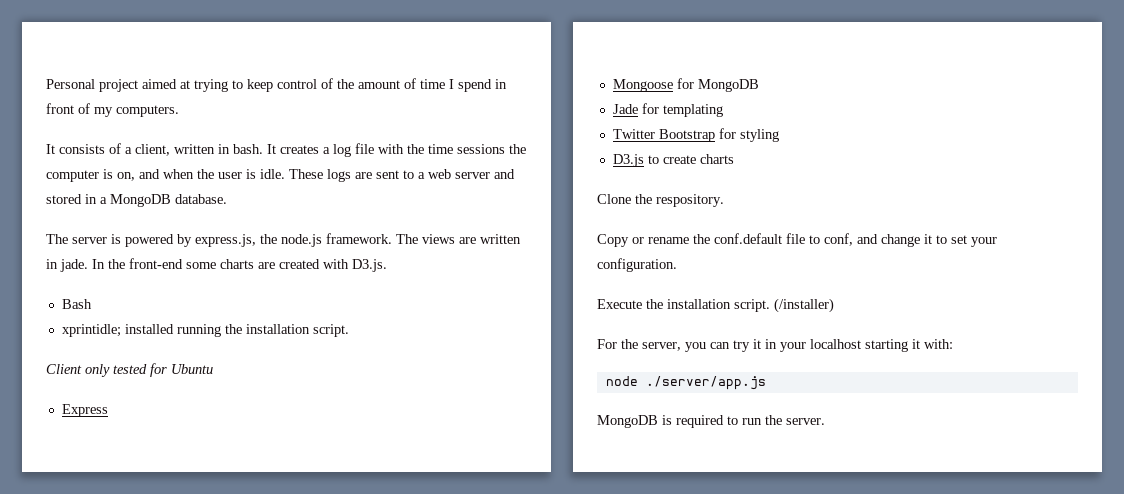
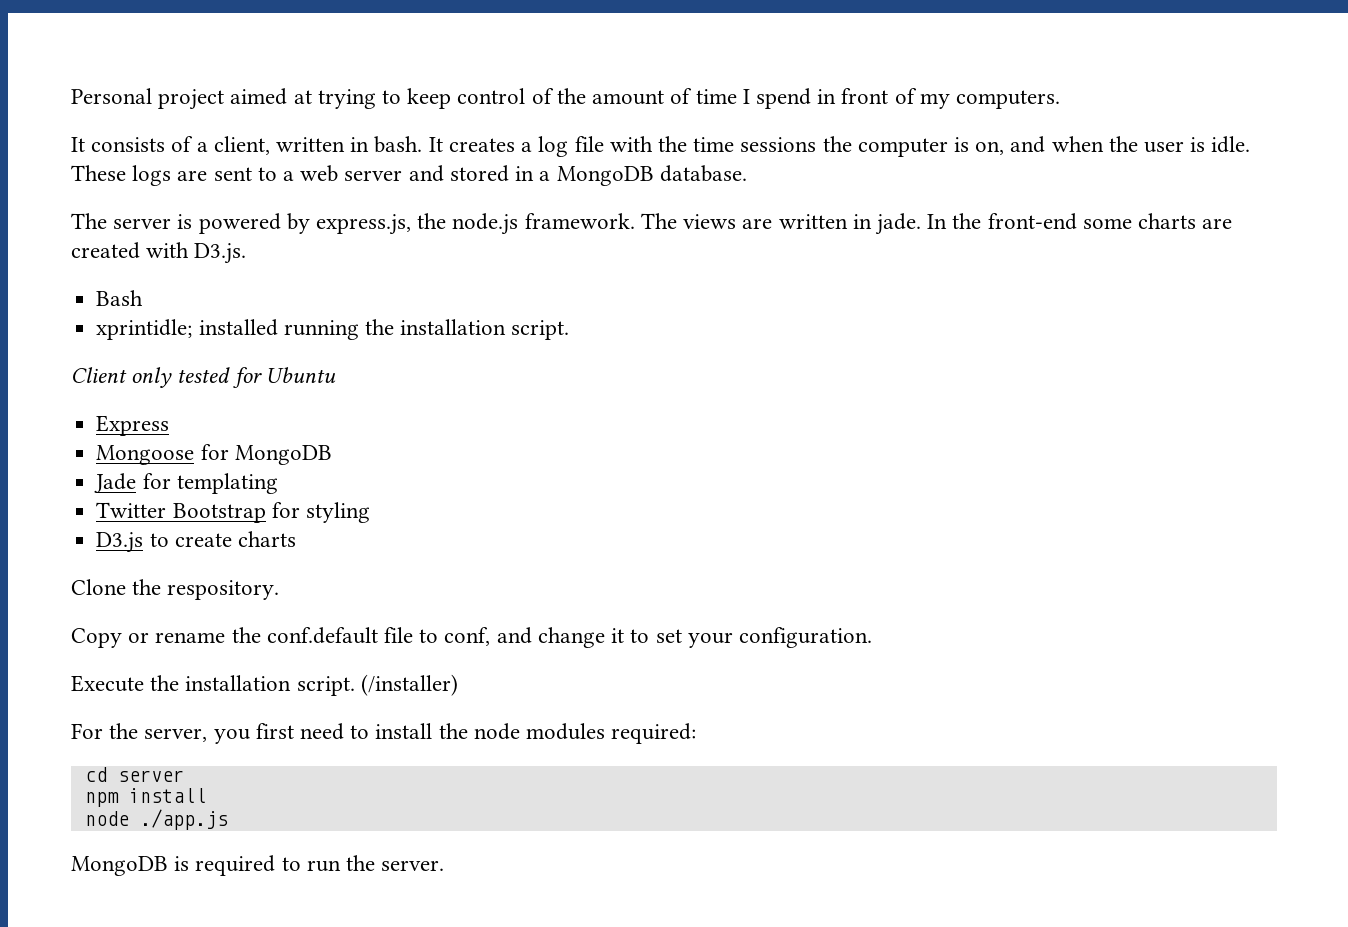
- For the server, you can try it in your localhost starting it with:
- node ./server/app.js
+ For the server, you first need to install the node modules required:
+ cd server
+ npm install
+ node ./app.js

